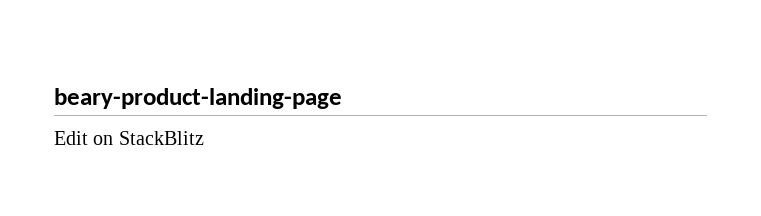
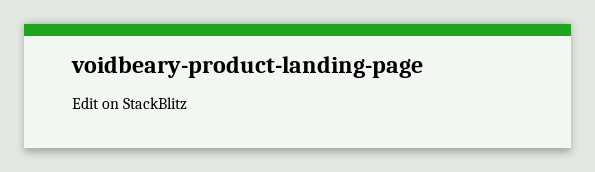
- beary-product-landing-page
+ voidbeary-product-landing-page

